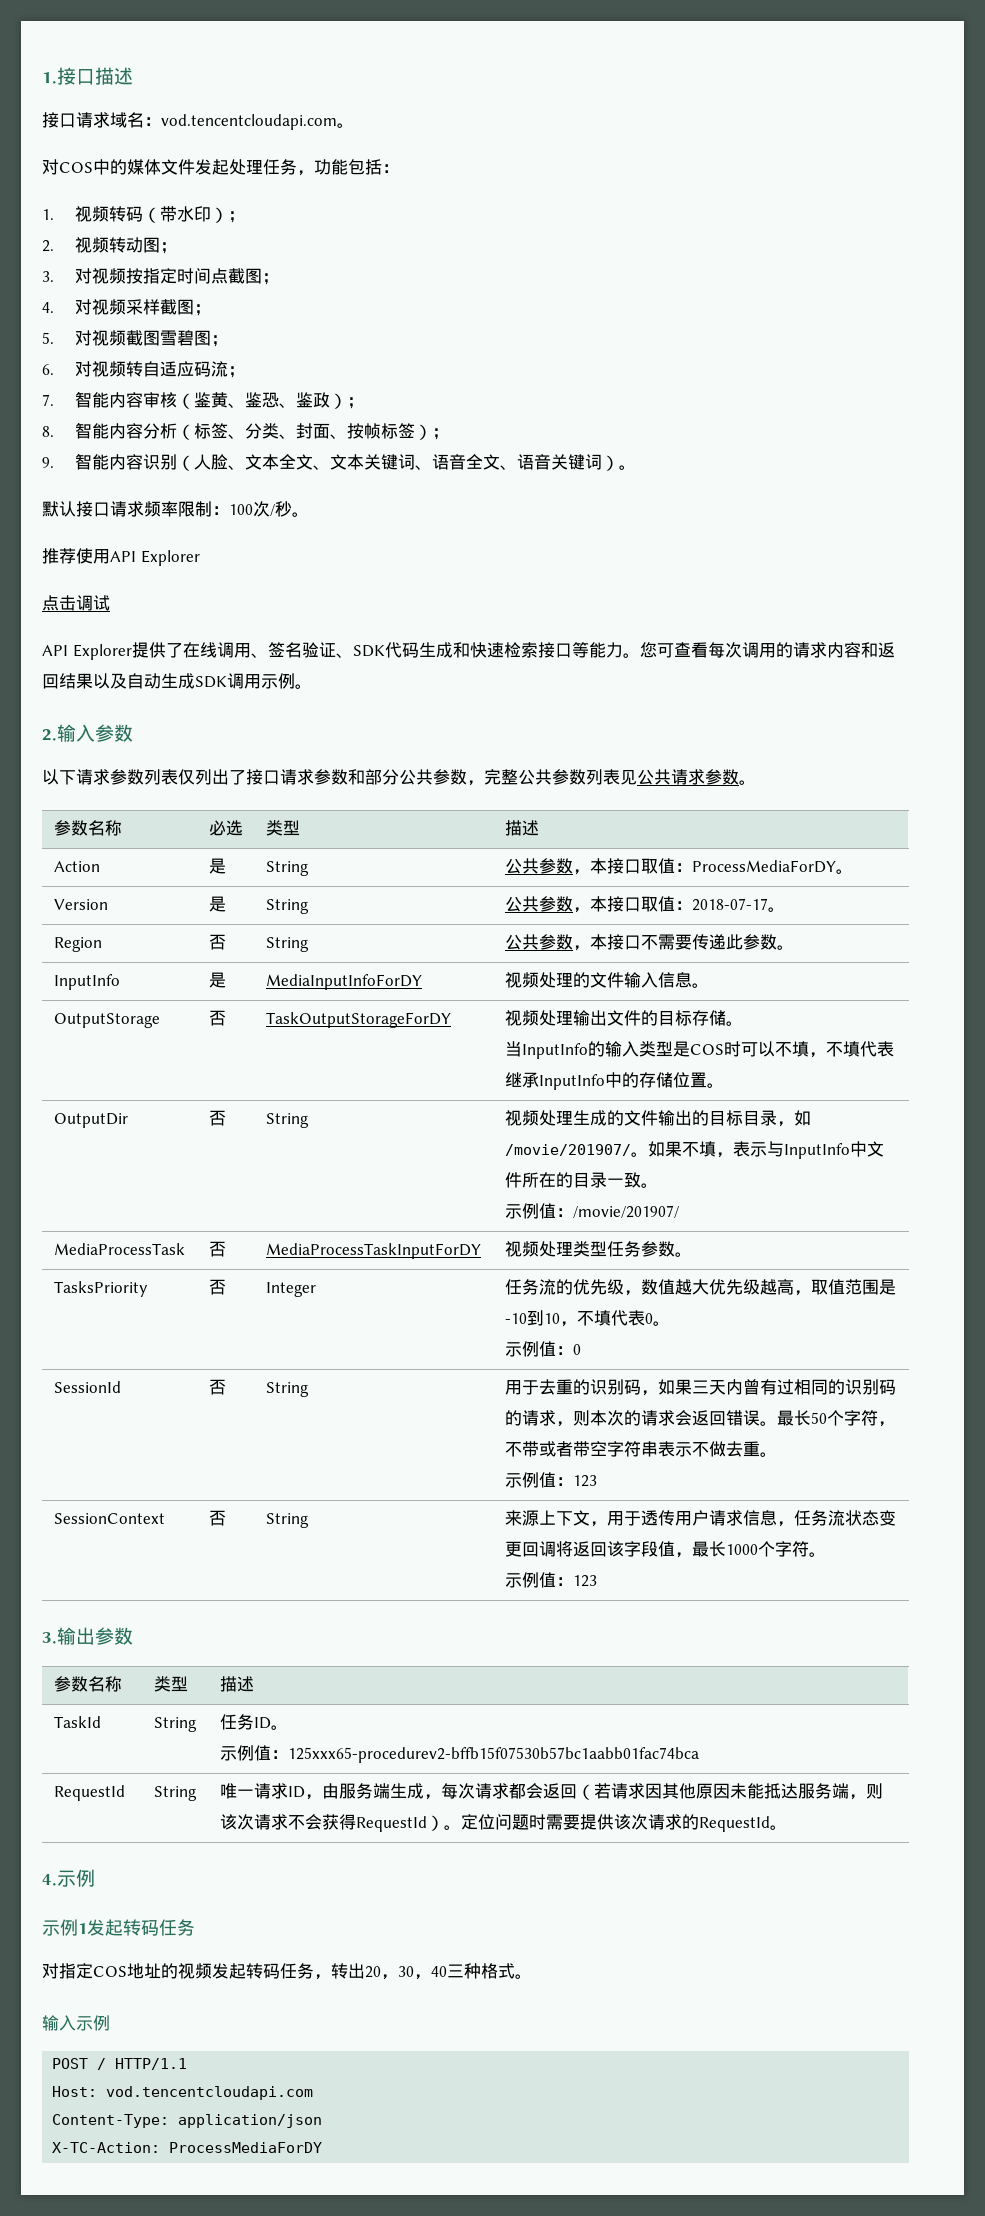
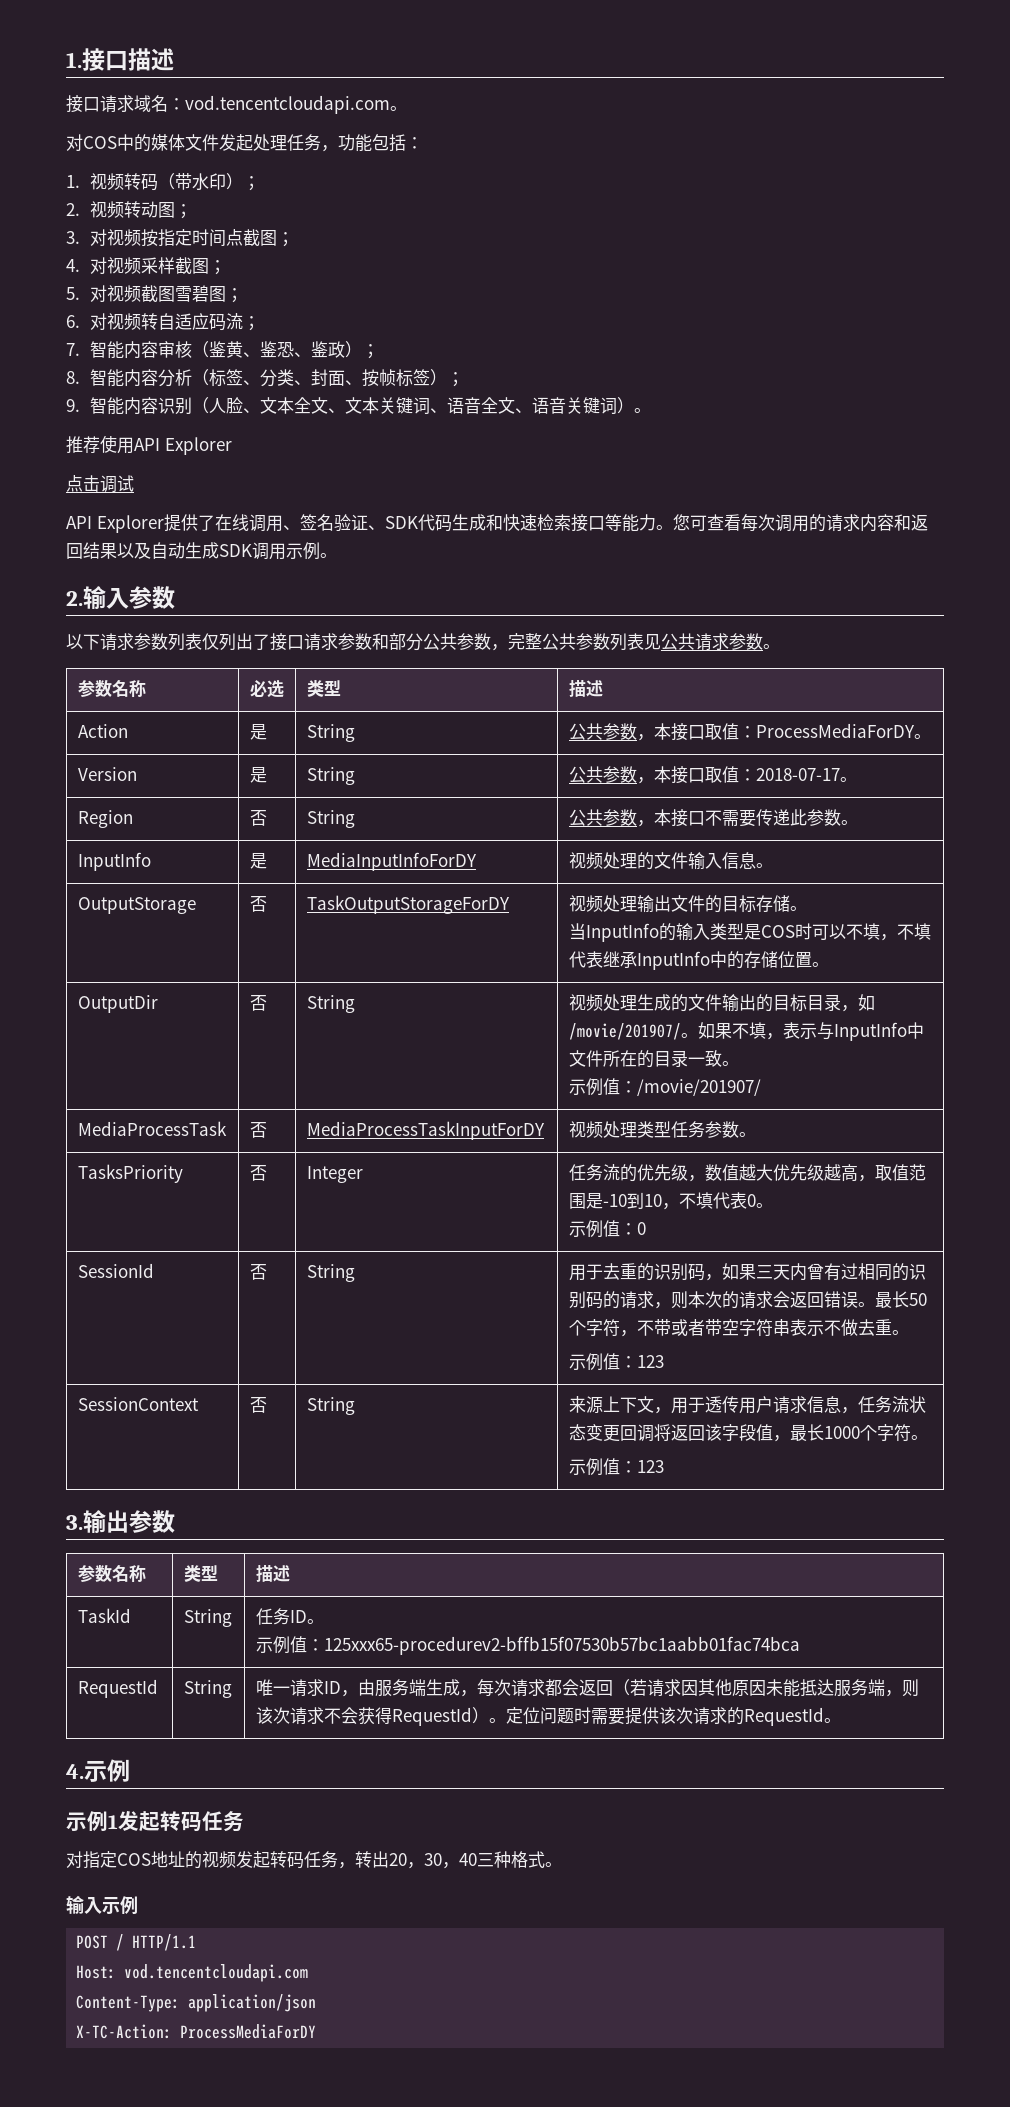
- 默认接口请求频率限制：100次/秒。

